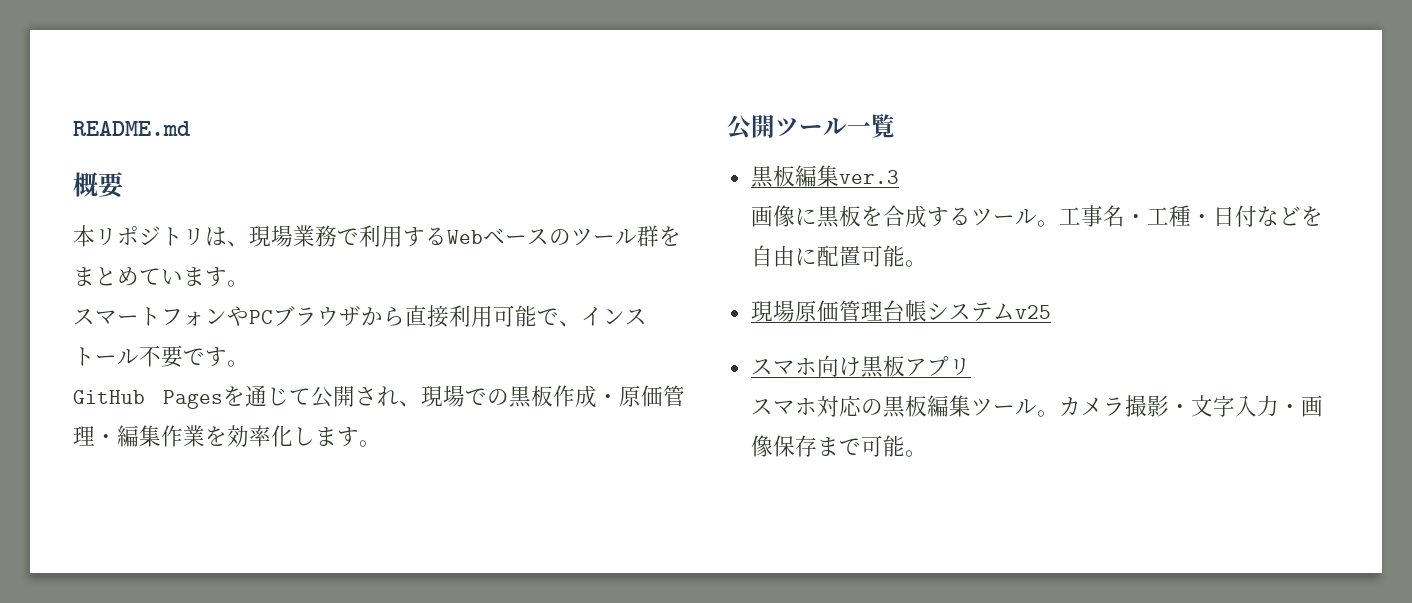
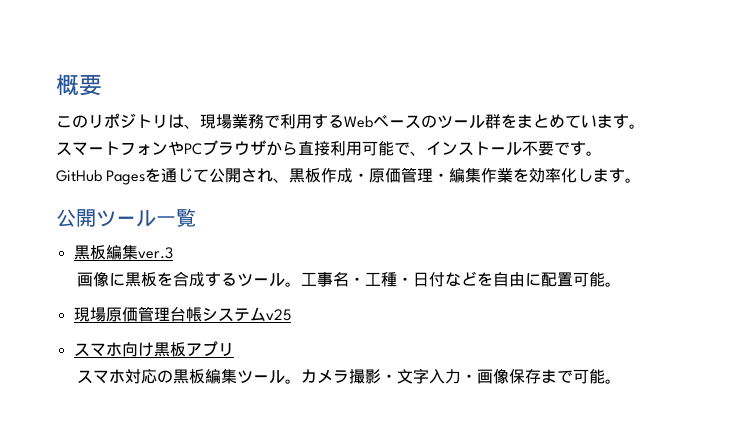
- README.md
- 本リポジトリは、現場業務で利用するWebベースのツール群をまとめています。
+ このリポジトリは、現場業務で利用するWebベースのツール群をまとめています。
- GitHub Pagesを通じて公開され、現場での黒板作成・原価管理・編集作業を効率化します。
+ GitHub Pagesを通じて公開され、黒板作成・原価管理・編集作業を効率化します。

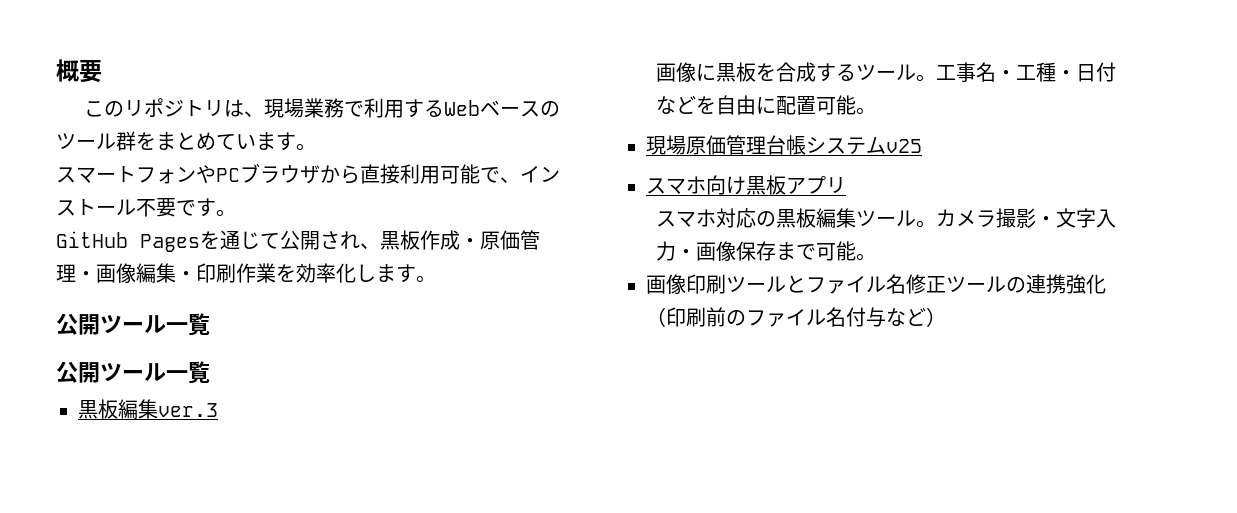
- GitHub Pagesを通じて公開され、黒板作成・原価管理・編集作業を効率化します。
+ GitHub Pagesを通じて公開され、黒板作成・原価管理・画像編集・印刷作業を効率化します。
+ 公開ツール一覧
+ 画像印刷ツールとファイル名修正ツールの連携強化（印刷前のファイル名付与など）

